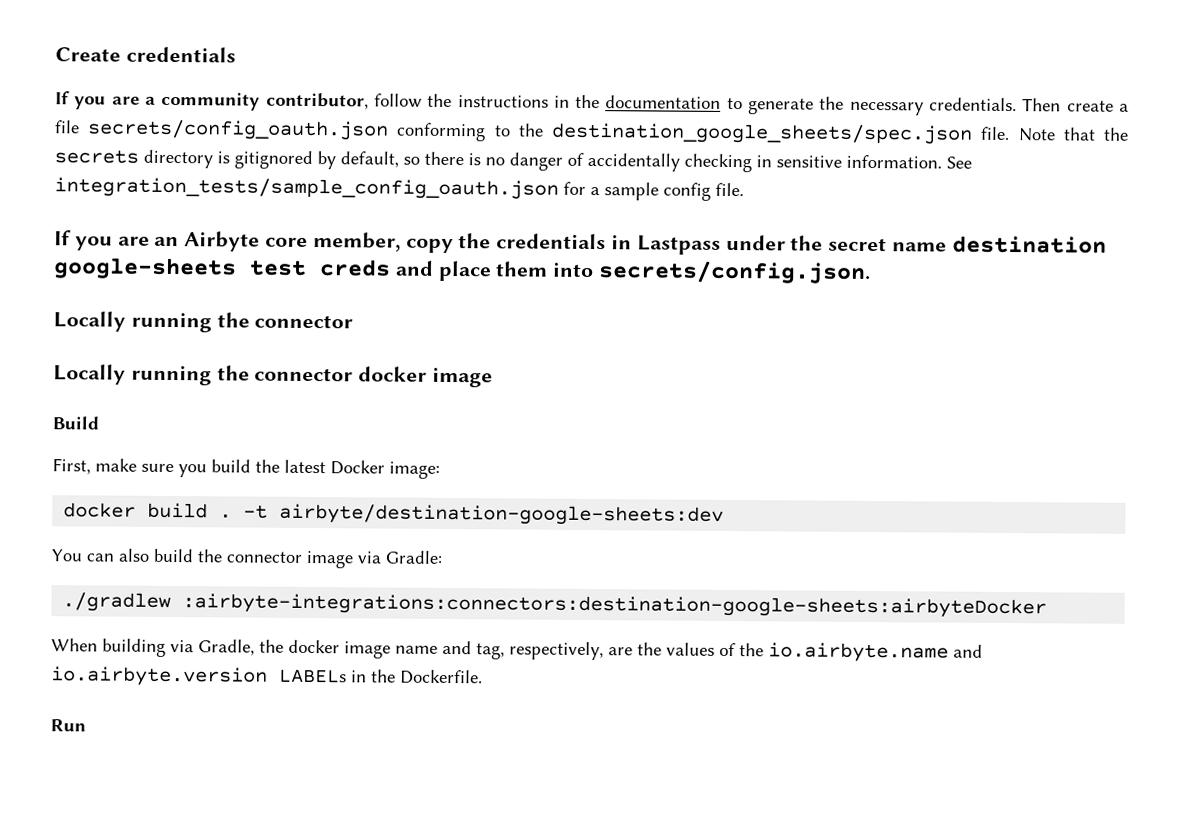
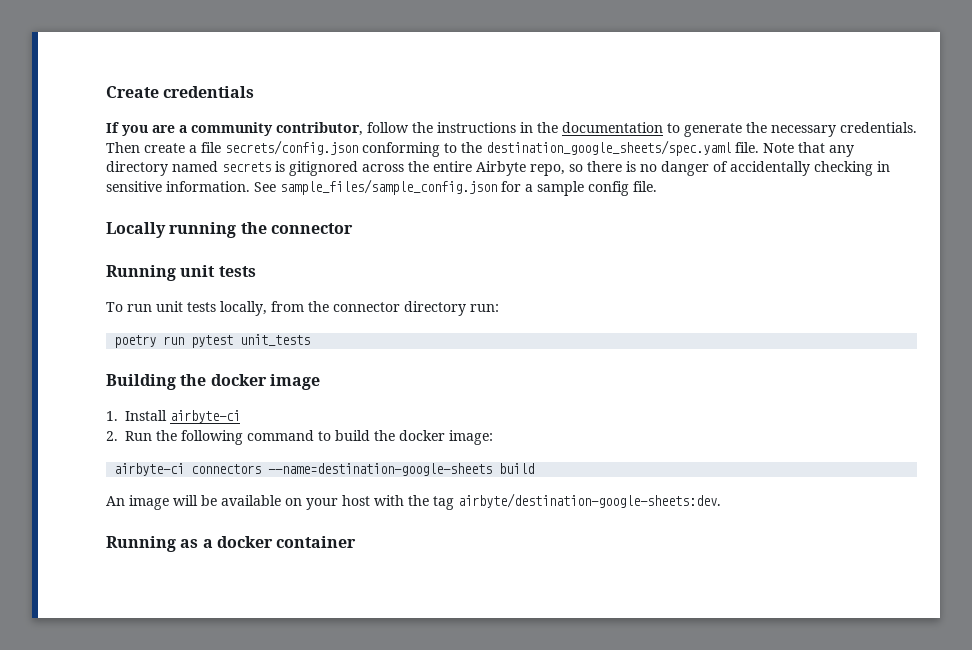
- Then create a file secrets/config_oauth.json conforming to the destination_google_sheets/spec.json file.
+ Then create a file secrets/config.json conforming to the destination_google_sheets/spec.yaml file.
- Note that the secrets directory is gitignored by default, so there is no danger of accidentally checking in sensitive information.
+ Note that any directory named secrets is gitignored across the entire Airbyte repo, so there is no danger of accidentally checking in sensitive information.
- See integration_tests/sample_config_oauth.json for a sample config file.
+ See sample_files/sample_config.json for a sample config file.
- If you are an Airbyte core member, copy the credentials in Lastpass under the secret name destination google-sheets test creds and place them into secrets/config.json.
  Locally running the connector
- Locally running the connector docker image
- Build
- First, make sure you build the latest Docker image:
- docker build . -t airbyte/destination-google-sheets:dev
- You can also build the connector image via Gradle:
- ./gradlew :airbyte-integrations:connectors:destination-google-sheets:airbyteDocker
- When building via Gradle, the docker image name and tag, respectively, are the values of the io.airbyte.name and io.airbyte.version LABELs in the Dockerfile.
- Run
+ Running unit tests
+ To run unit tests locally, from the connector directory run:
+ poetry run pytest unit_tests
+ Building the docker image
+ 1. Install airbyte-ci
+ 2. Run the following command to build the docker image:
+ airbyte-ci connectors --name=destination-google-sheets build
+ An image will be available on your host with the tag airbyte/destination-google-sheets:dev.
+ Running as a docker container

